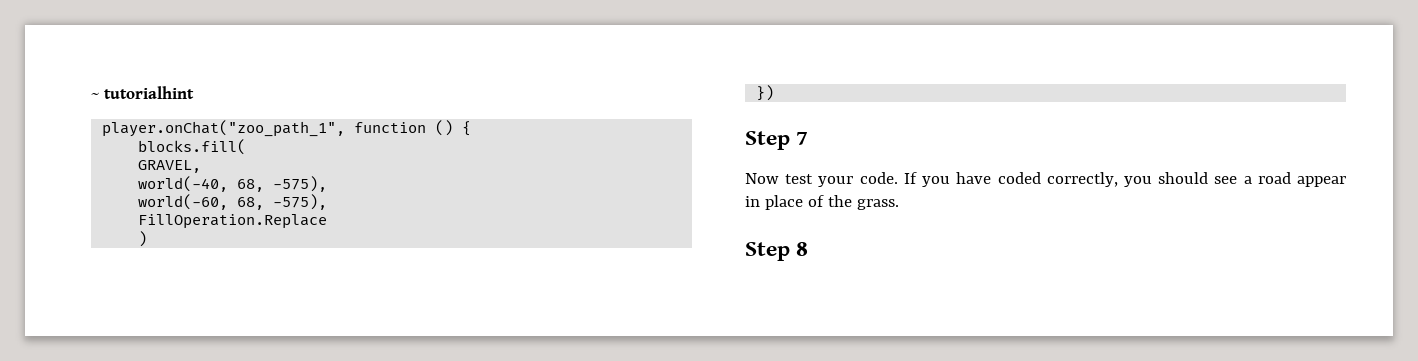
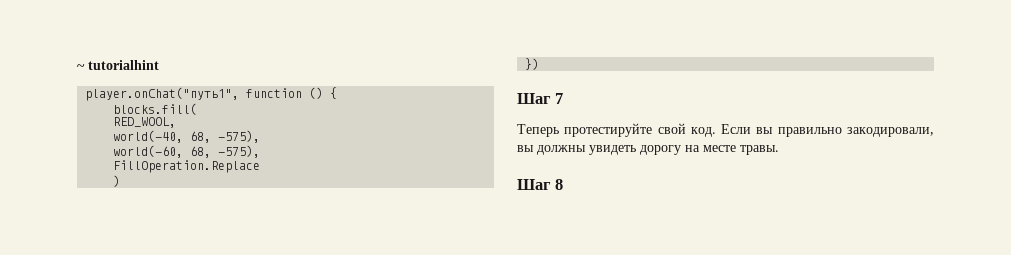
- player.onChat("zoo_path_1", function () {
+ player.onChat("путь1", function () {
- GRAVEL,
+ RED_WOOL,
- Step 7
+ Шаг 7
- Now test your code. If you have coded correctly, you should see a road appear in place of the grass.
- Step 8
+ Теперь протестируйте свой код. Если вы правильно закодировали, вы должны увидеть дорогу на месте травы.
+ Шаг 8

